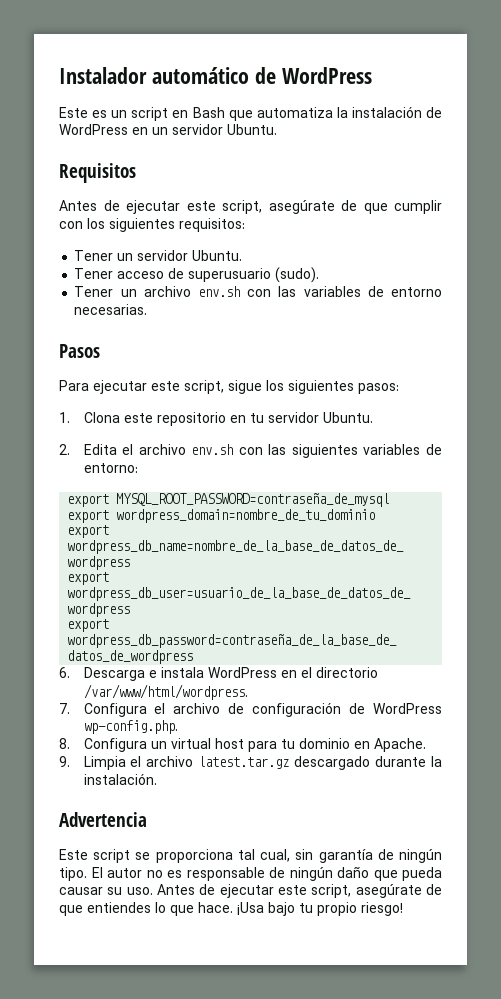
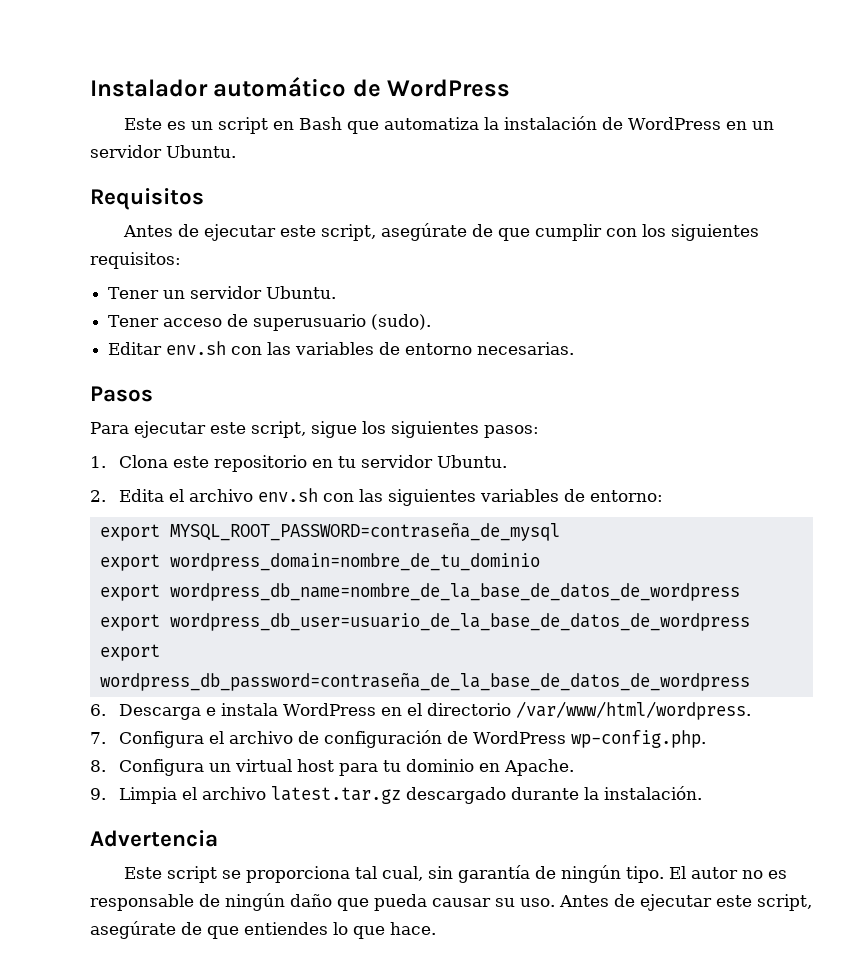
- Tener un archivo env.sh con las variables de entorno necesarias.
+ Editar env.sh con las variables de entorno necesarias.
- ¡Usa bajo tu propio riesgo!

